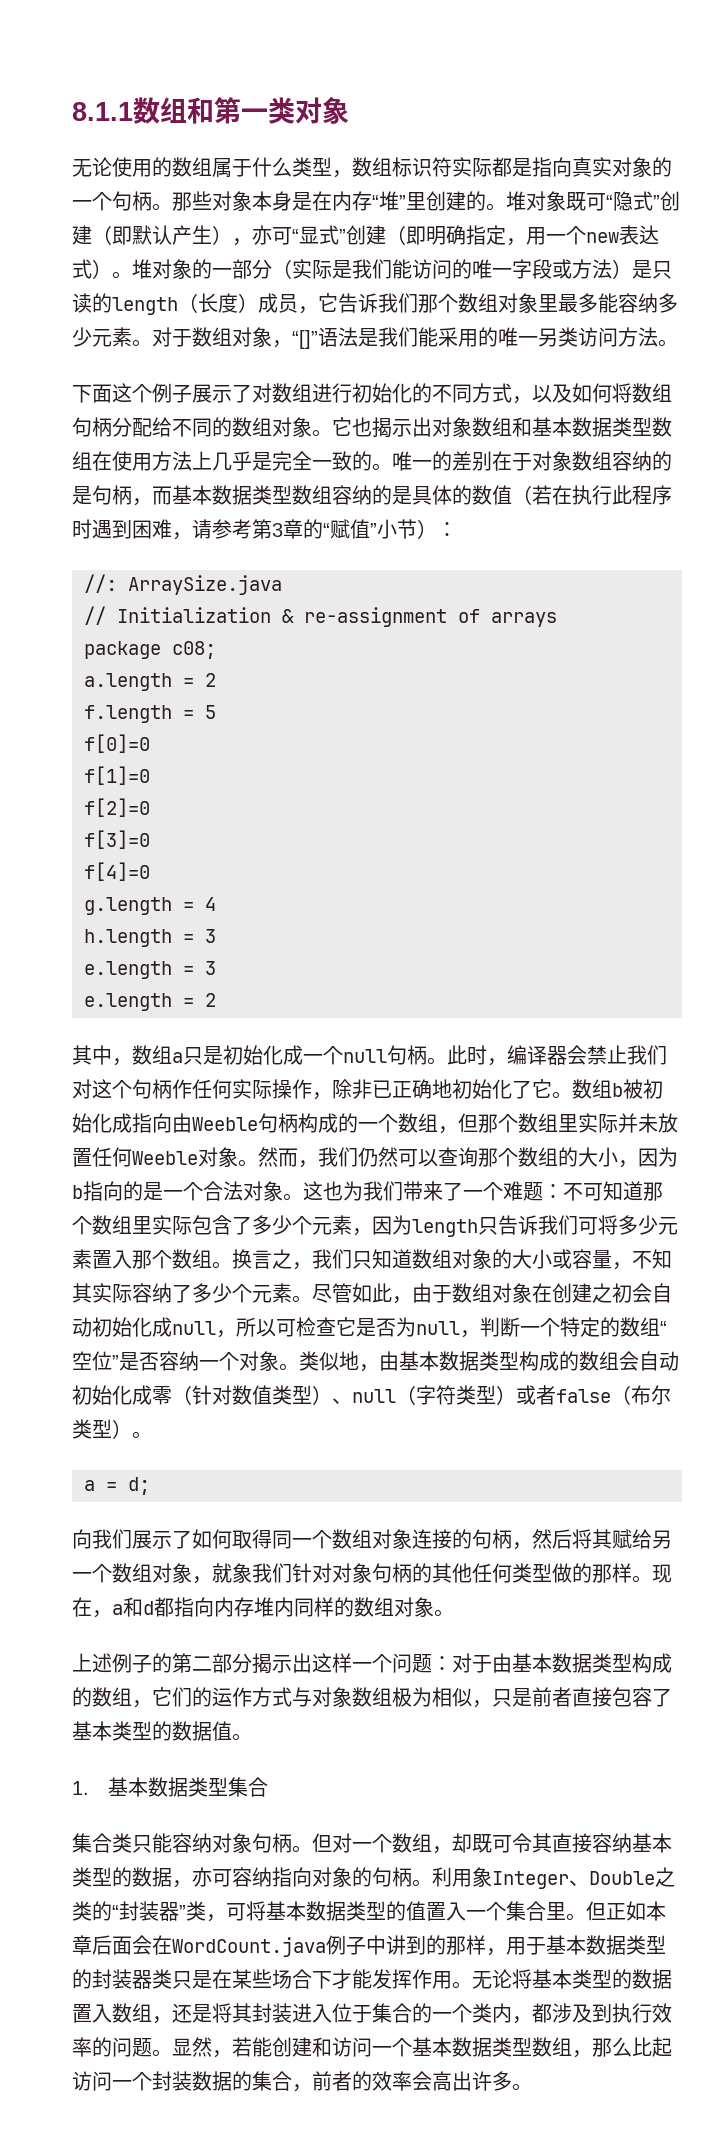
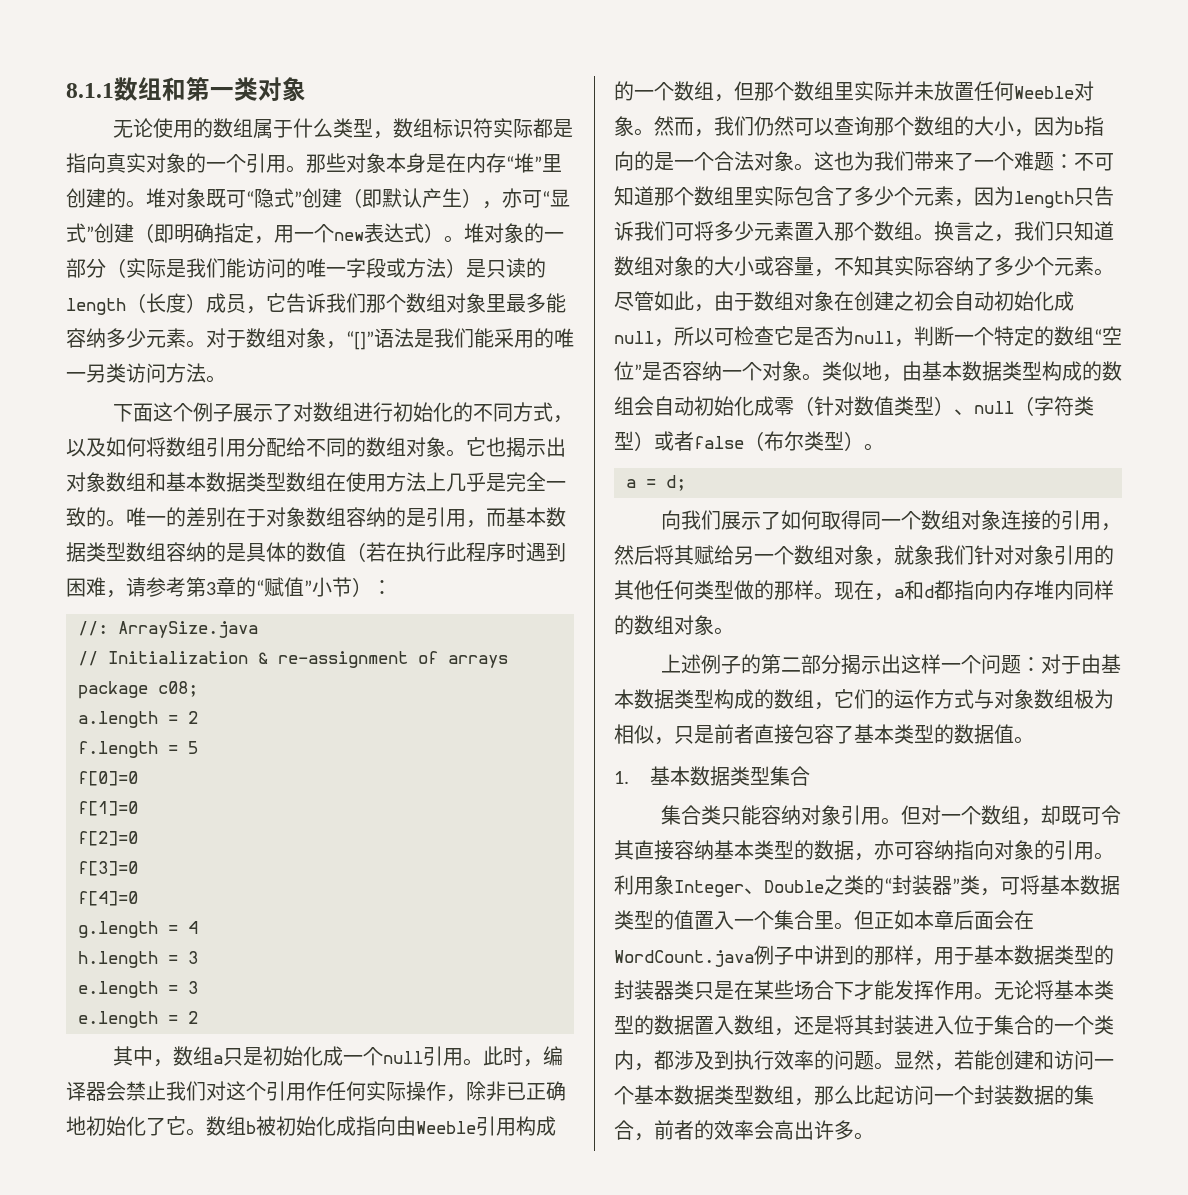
- 无论使用的数组属于什么类型，数组标识符实际都是指向真实对象的一个句柄。
+ 无论使用的数组属于什么类型，数组标识符实际都是指向真实对象的一个引用。
- 下面这个例子展示了对数组进行初始化的不同方式，以及如何将数组句柄分配给不同的数组对象。
+ 下面这个例子展示了对数组进行初始化的不同方式，以及如何将数组引用分配给不同的数组对象。
- 唯一的差别在于对象数组容纳的是句柄，而基本数据类型数组容纳的是具体的数值（若在执行此程序时遇到困难，请参考第3章的“赋值”小节）：
+ 唯一的差别在于对象数组容纳的是引用，而基本数据类型数组容纳的是具体的数值（若在执行此程序时遇到困难，请参考第3章的“赋值”小节）：
- 其中，数组a只是初始化成一个null句柄。
+ 其中，数组a只是初始化成一个null引用。
- 此时，编译器会禁止我们对这个句柄作任何实际操作，除非已正确地初始化了它。
+ 此时，编译器会禁止我们对这个引用作任何实际操作，除非已正确地初始化了它。
- 数组b被初始化成指向由Weeble句柄构成的一个数组，但那个数组里实际并未放置任何Weeble对象。
+ 数组b被初始化成指向由Weeble引用构成的一个数组，但那个数组里实际并未放置任何Weeble对象。
- 向我们展示了如何取得同一个数组对象连接的句柄，然后将其赋给另一个数组对象，就象我们针对对象句柄的其他任何类型做的那样。
+ 向我们展示了如何取得同一个数组对象连接的引用，然后将其赋给另一个数组对象，就象我们针对对象引用的其他任何类型做的那样。
- 集合类只能容纳对象句柄。
+ 集合类只能容纳对象引用。
- 但对一个数组，却既可令其直接容纳基本类型的数据，亦可容纳指向对象的句柄。
+ 但对一个数组，却既可令其直接容纳基本类型的数据，亦可容纳指向对象的引用。

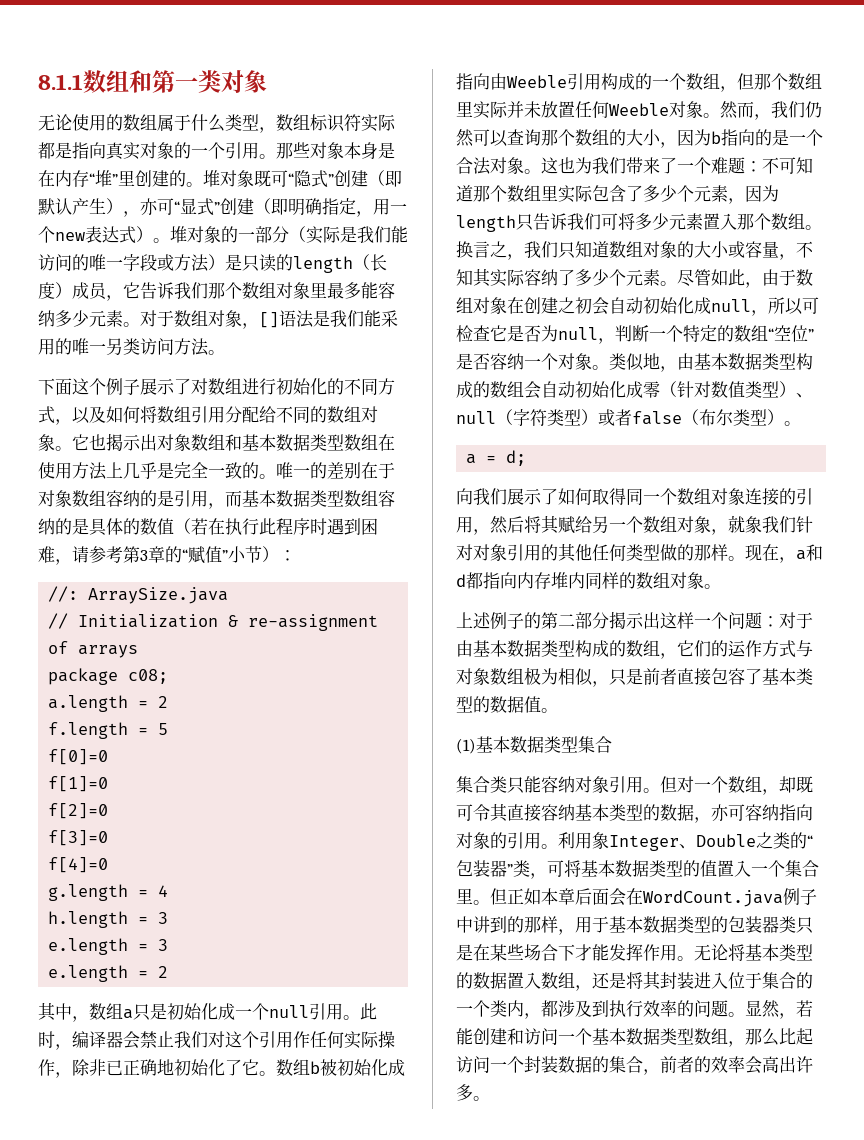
- 对于数组对象，“[]”语法是我们能采用的唯一另类访问方法。
+ 对于数组对象，[]语法是我们能采用的唯一另类访问方法。
- 1.基本数据类型集合
+ (1)基本数据类型集合
- 利用象Integer、Double之类的“封装器”类，可将基本数据类型的值置入一个集合里。
+ 利用象Integer、Double之类的“包装器”类，可将基本数据类型的值置入一个集合里。
- 但正如本章后面会在WordCount.java例子中讲到的那样，用于基本数据类型的封装器类只是在某些场合下才能发挥作用。
+ 但正如本章后面会在WordCount.java例子中讲到的那样，用于基本数据类型的包装器类只是在某些场合下才能发挥作用。

